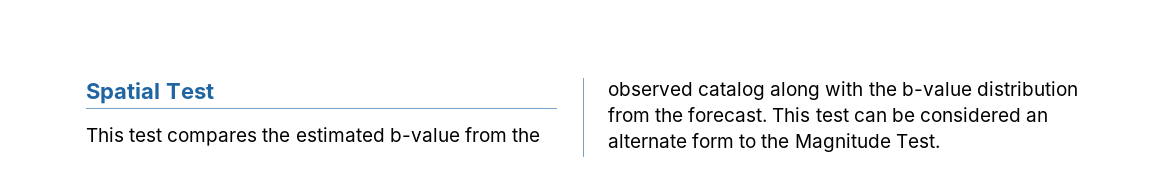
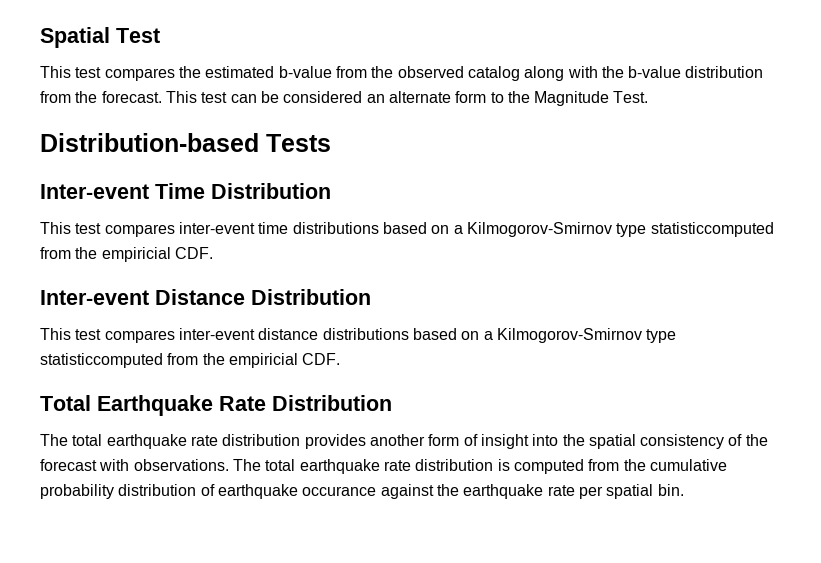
+ Distribution-based Tests
+ Inter-event Time Distribution
+ This test compares inter-event time distributions based on a Kilmogorov-Smirnov type statisticcomputed from the empiricial CDF.
+ Inter-event Distance Distribution
+ This test compares inter-event distance distributions based on a Kilmogorov-Smirnov type statisticcomputed from the empiricial CDF.
+ Total Earthquake Rate Distribution
+ The total earthquake rate distribution provides another form of insight into the spatial consistency of the forecast with observations. The total earthquake rate distribution is computed from the cumulative probability distribution of earthquake occurance against the earthquake rate per spatial bin.

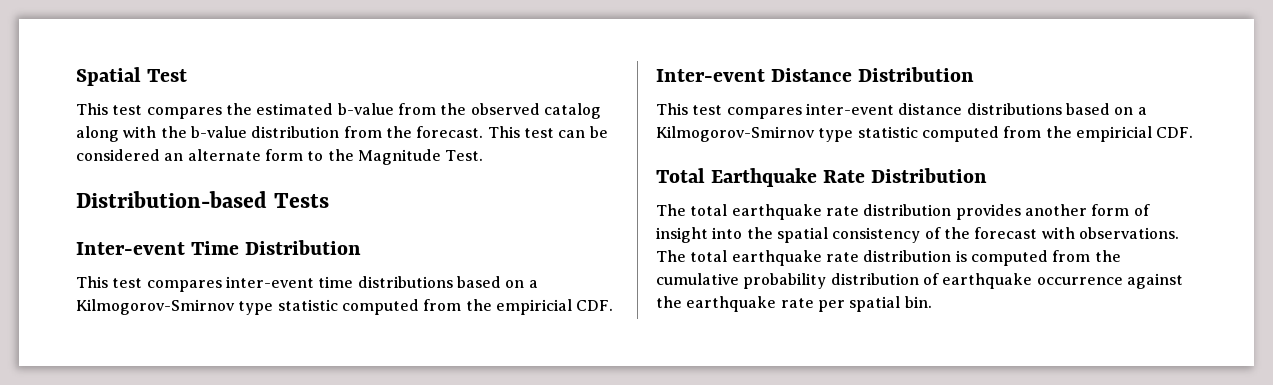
- This test compares inter-event time distributions based on a Kilmogorov-Smirnov type statisticcomputed from the empiricial CDF.
+ This test compares inter-event time distributions based on a Kilmogorov-Smirnov type statistic computed from the empiricial CDF.
- This test compares inter-event distance distributions based on a Kilmogorov-Smirnov type statisticcomputed from the empiricial CDF.
+ This test compares inter-event distance distributions based on a Kilmogorov-Smirnov type statistic computed from the empiricial CDF.
- The total earthquake rate distribution is computed from the cumulative probability distribution of earthquake occurance against the earthquake rate per spatial bin.
+ The total earthquake rate distribution is computed from the cumulative probability distribution of earthquake occurrence against the earthquake rate per spatial bin.

